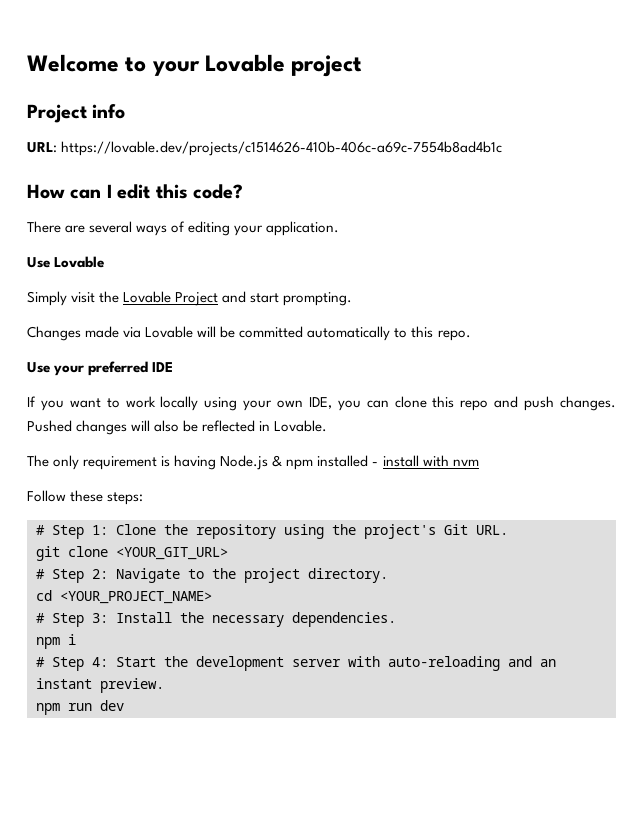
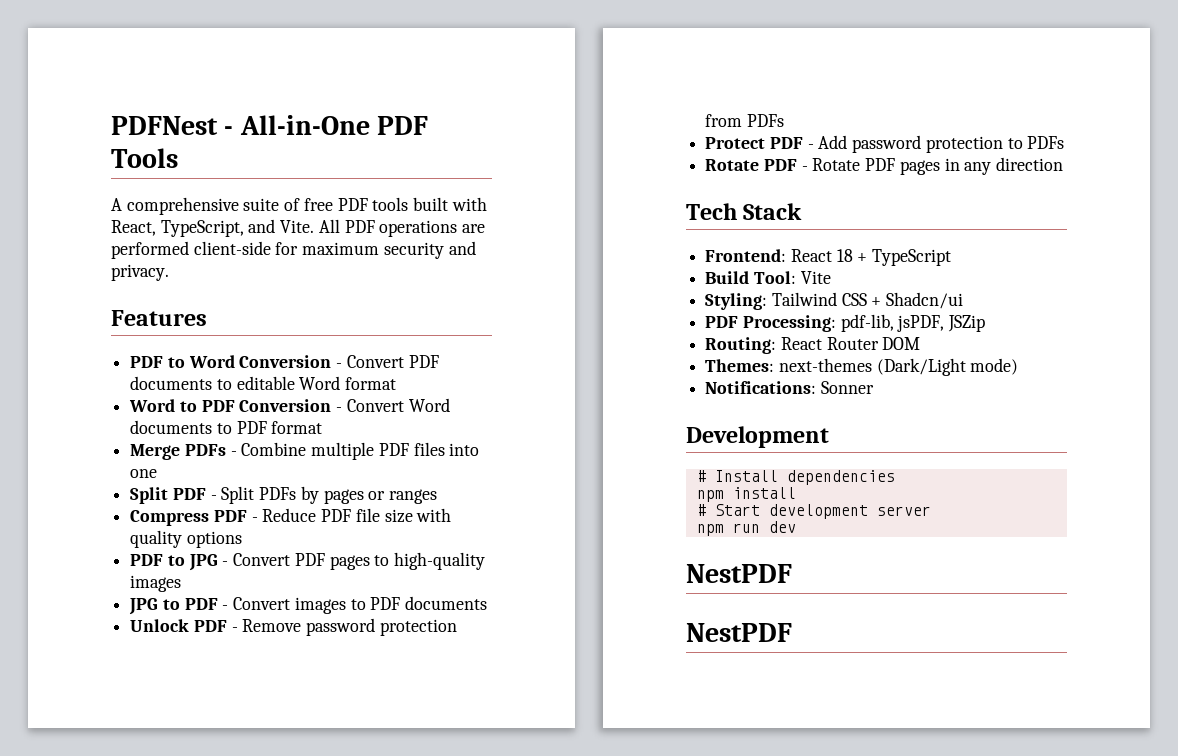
- Welcome to your Lovable project
- Project info
- URL: https://lovable.dev/projects/c1514626-410b-406c-a69c-7554b8ad4b1c
- How can I edit this code?
- There are several ways of editing your application.
- Use Lovable
- Simply visit the Lovable Project and start prompting.
- Changes made via Lovable will be committed automatically to this repo.
- Use your preferred IDE
- If you want to work locally using your own IDE, you can clone this repo and push changes. Pushed changes will also be reflected in Lovable.
- The only requirement is having Node.js & npm installed - install with nvm
- Follow these steps:
- # Step 1: Clone the repository using the project's Git URL.
- git clone <YOUR_GIT_URL>
- # Step 2: Navigate to the project directory.
- cd <YOUR_PROJECT_NAME>
- # Step 3: Install the necessary dependencies.
- npm i
- # Step 4: Start the development server with auto-reloading and an instant preview.
+ PDFNest - All-in-One PDF Tools
+ A comprehensive suite of free PDF tools built with React, TypeScript, and Vite. All PDF operations are performed client-side for maximum security and privacy.
+ Features
+ PDF to Word Conversion - Convert PDF documents to editable Word format
+ Word to PDF Conversion - Convert Word documents to PDF format
+ Merge PDFs - Combine multiple PDF files into one
+ Split PDF - Split PDFs by pages or ranges
+ Compress PDF - Reduce PDF file size with quality options
+ PDF to JPG - Convert PDF pages to high-quality images
+ JPG to PDF - Convert images to PDF documents
+ Unlock PDF - Remove password protection from PDFs
+ Protect PDF - Add password protection to PDFs
+ Rotate PDF - Rotate PDF pages in any direction
+ Tech Stack
+ Frontend: React 18 + TypeScript
+ Build Tool: Vite
+ Styling: Tailwind CSS + Shadcn/ui
+ PDF Processing: pdf-lib, jsPDF, JSZip
+ Routing: React Router DOM
+ Themes: next-themes (Dark/Light mode)
+ Notifications: Sonner
+ Development
+ # Install dependencies
+ npm install
+ # Start development server
  npm run dev
+ NestPDF
+ NestPDF

